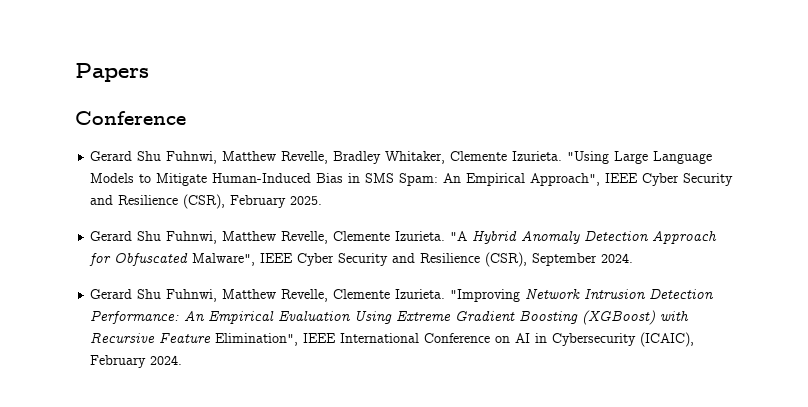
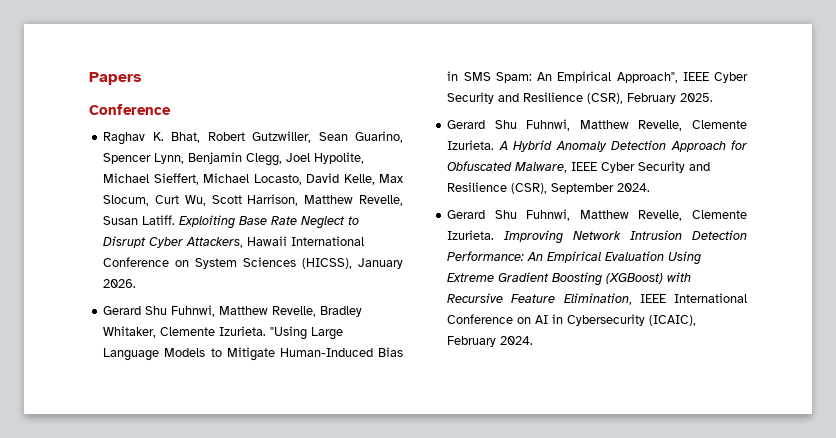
+ Raghav K. Bhat, Robert Gutzwiller, Sean Guarino, Spencer Lynn, Benjamin Clegg, Joel Hypolite, Michael Sieffert, Michael Locasto, David Kelle, Max Slocum, Curt Wu, Scott Harrison, Matthew Revelle, Susan Latiff. Exploiting Base Rate Neglect to Disrupt Cyber Attackers, Hawaii International Conference on System Sciences (HICSS), January 2026.
- "A Hybrid Anomaly Detection Approach for Obfuscated Malware", IEEE Cyber Security and Resilience (CSR), September 2024.
+ A Hybrid Anomaly Detection Approach for Obfuscated Malware, IEEE Cyber Security and Resilience (CSR), September 2024.
- "Improving Network Intrusion Detection Performance: An Empirical Evaluation Using Extreme Gradient Boosting (XGBoost) with Recursive Feature Elimination", IEEE International Conference on AI in Cybersecurity (ICAIC), February 2024.
+ Improving Network Intrusion Detection Performance: An Empirical Evaluation Using Extreme Gradient Boosting (XGBoost) with Recursive Feature Elimination, IEEE International Conference on AI in Cybersecurity (ICAIC), February 2024.

